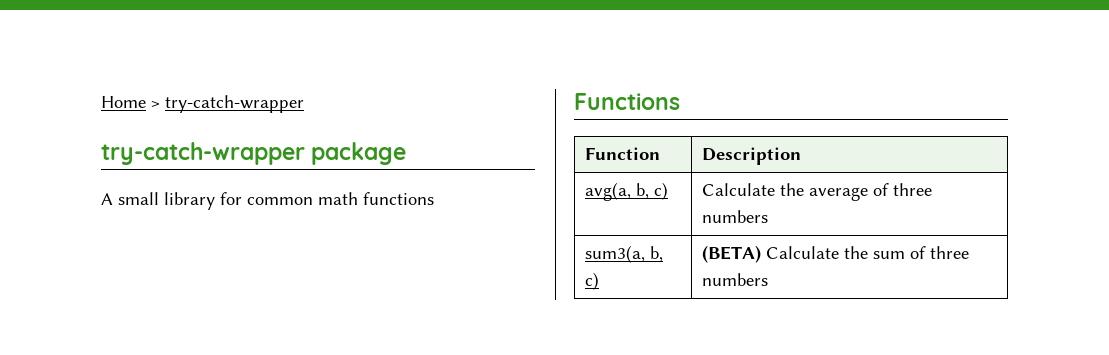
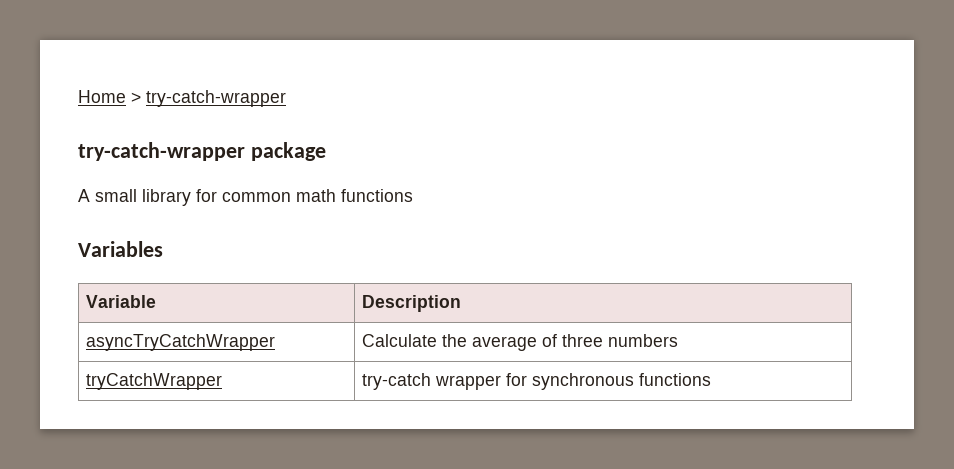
- Functions
- Function | Description
+ Variables
+ Variable | Description
- avg(a, b, c) | Calculate the average of three numbers
+ asyncTryCatchWrapper | Calculate the average of three numbers
- sum3(a, b, c) | (BETA) Calculate the sum of three numbers
+ tryCatchWrapper | try-catch wrapper for synchronous functions

